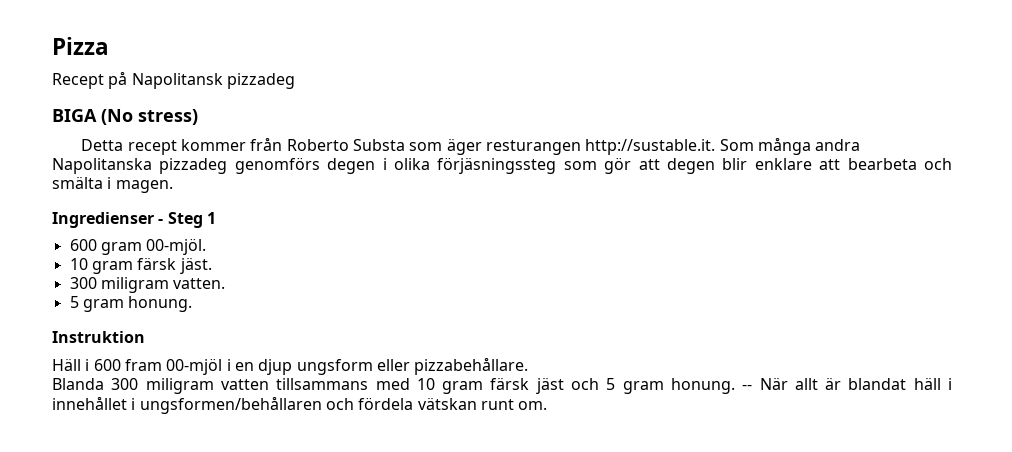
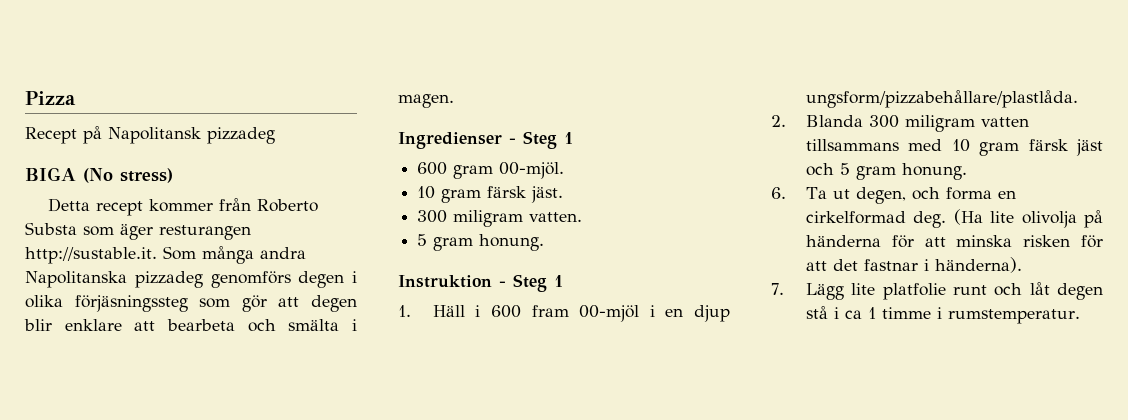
- Instruktion
- Häll i 600 fram 00-mjöl i en djup ungsform eller pizzabehållare.
- Blanda 300 miligram vatten tillsammans med 10 gram färsk jäst och 5 gram honung. -- När allt är blandat häll i innehållet i ungsformen/behållaren och fördela vätskan runt om.
+ Instruktion - Steg 1
+ 1. Häll i 600 fram 00-mjöl i en djup ungsform/pizzabehållare/plastlåda.
+ 2. Blanda 300 miligram vatten tillsammans med 10 gram färsk jäst och 5 gram honung.
+ 6. Ta ut degen, och forma en cirkelformad deg. (Ha lite olivolja på händerna för att minska risken för att det fastnar i händerna).
+ 7. Lägg lite platfolie runt och låt degen stå i ca 1 timme i rumstemperatur.

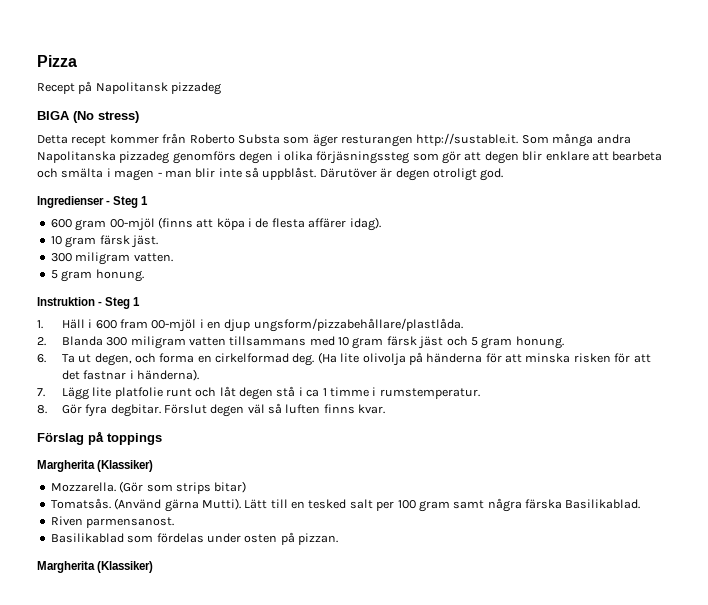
- Detta recept kommer från Roberto Substa som äger resturangen http://sustable.it. Som många andra Napolitanska pizzadeg genomförs degen i olika förjäsningssteg som gör att degen blir enklare att bearbeta och smälta i magen.
+ Detta recept kommer från Roberto Substa som äger resturangen http://sustable.it. Som många andra Napolitanska pizzadeg genomförs degen i olika förjäsningssteg som gör att degen blir enklare att bearbeta och smälta i magen - man blir inte så uppblåst. Därutöver är degen otroligt god.
- 600 gram 00-mjöl.
+ 600 gram 00-mjöl (finns att köpa i de flesta affärer idag).
+ 8. Gör fyra degbitar. Förslut degen väl så luften finns kvar.
+ Förslag på toppings
+ Margherita (Klassiker)
+ Mozzarella. (Gör som strips bitar)
+ Tomatsås. (Använd gärna Mutti). Lätt till en tesked salt per 100 gram samt några färska Basilikablad.
+ Riven parmensanost.
+ Basilikablad som fördelas under osten på pizzan.
+ Margherita (Klassiker)

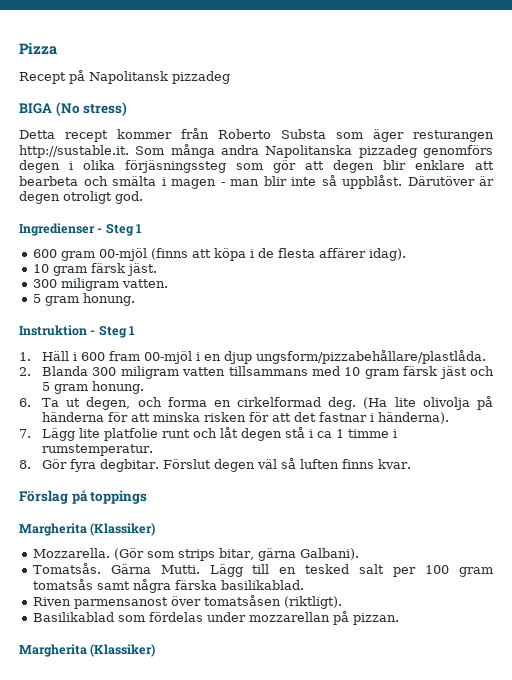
- (Gör som strips bitar)
- Tomatsås. (Använd gärna Mutti). Lätt till en tesked salt per 100 gram samt några färska Basilikablad.
+ (Gör som strips bitar, gärna Galbani).
+ Tomatsås. Gärna Mutti. Lägg till en tesked salt per 100 gram tomatsås samt några färska basilikablad.
- Riven parmensanost.
+ Riven parmensanost över tomatsåsen (riktligt).
- Basilikablad som fördelas under osten på pizzan.
+ Basilikablad som fördelas under mozzarellan på pizzan.

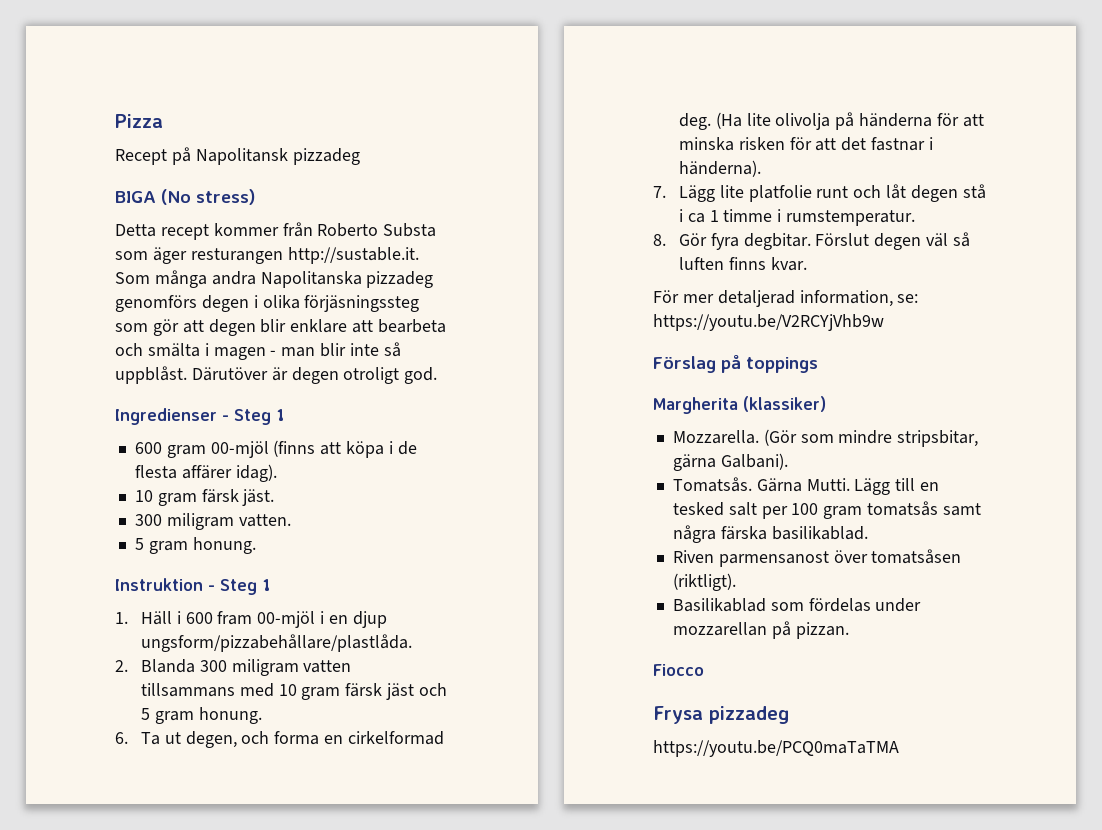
+ För mer detaljerad information, se: https://youtu.be/V2RCYjVhb9w
  Förslag på toppings
- Margherita (Klassiker)
+ Margherita (klassiker)
- (Gör som strips bitar, gärna Galbani).
+ (Gör som mindre stripsbitar, gärna Galbani).
  Basilikablad som fördelas under mozzarellan på pizzan.
- Margherita (Klassiker)
+ Fiocco
+ Frysa pizzadeg
+ https://youtu.be/PCQ0maTaTMA

